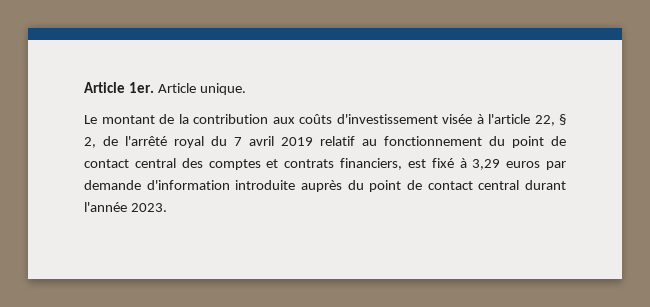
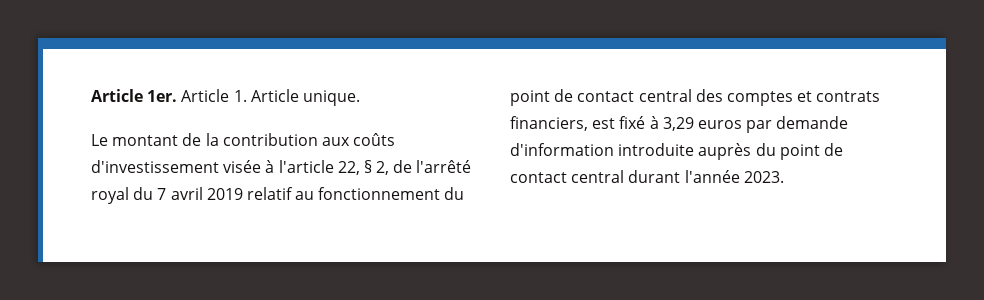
- Article unique.
+ Article 1. Article unique.

